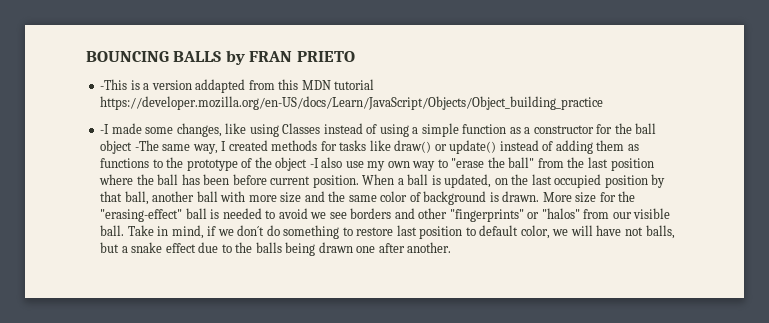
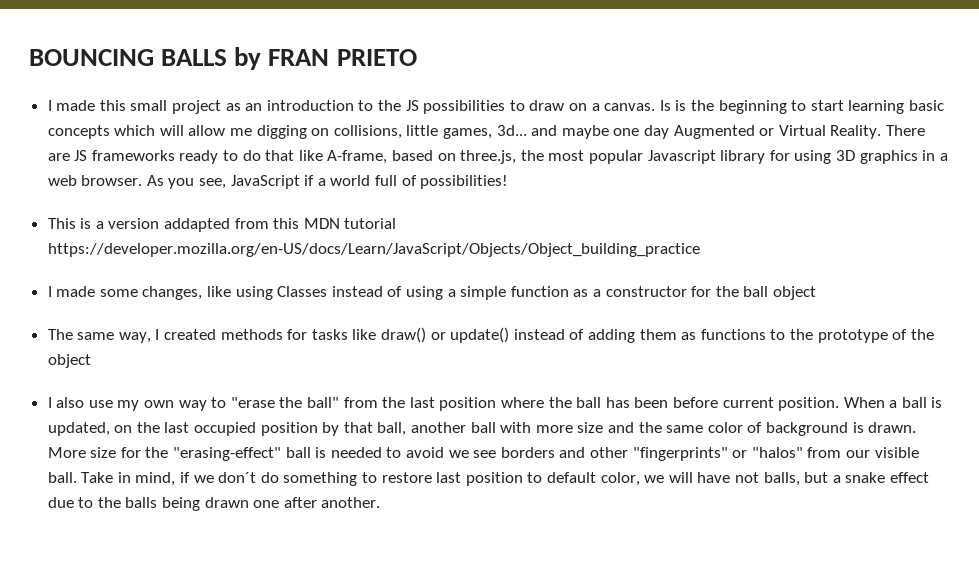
- -This is a version addapted from this MDN tutorial https://developer.mozilla.org/en-US/docs/Learn/JavaScript/Objects/Object_building_practice
+ I made this small project as an introduction to the JS possibilities to draw on a canvas. Is is the beginning to start learning basic concepts which will allow me digging on collisions, little games, 3d... and maybe one day Augmented or Virtual Reality. There are JS frameworks ready to do that like A-frame, based on three.js, the most popular Javascript library for using 3D graphics in a web browser. As you see, JavaScript if a world full of possibilities!
+ This is a version addapted from this MDN tutorial https://developer.mozilla.org/en-US/docs/Learn/JavaScript/Objects/Object_building_practice
- -I made some changes, like using Classes instead of using a simple function as a constructor for the ball object -The same way, I created methods for tasks like draw() or update() instead of adding them as functions to the prototype of the object -I also use my own way to "erase the ball" from the last position where the ball has been before current position.
+ I made some changes, like using Classes instead of using a simple function as a constructor for the ball object
+ The same way, I created methods for tasks like draw() or update() instead of adding them as functions to the prototype of the object
+ I also use my own way to "erase the ball" from the last position where the ball has been before current position.

